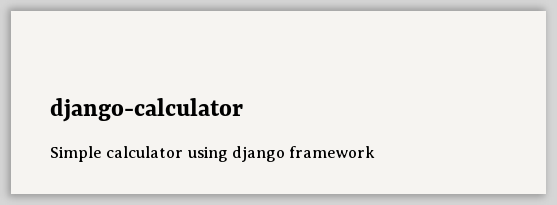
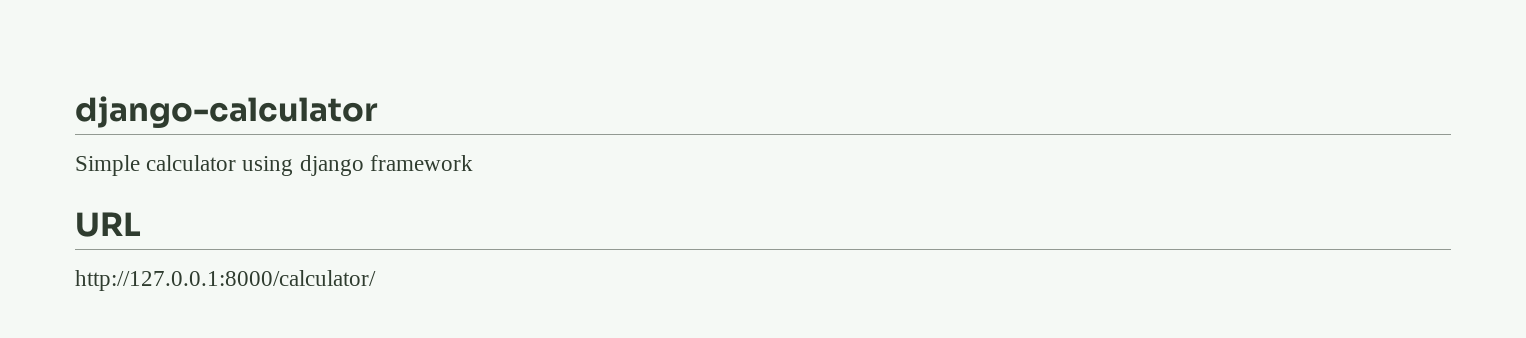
+ URL
+ http://127.0.0.1:8000/calculator/

